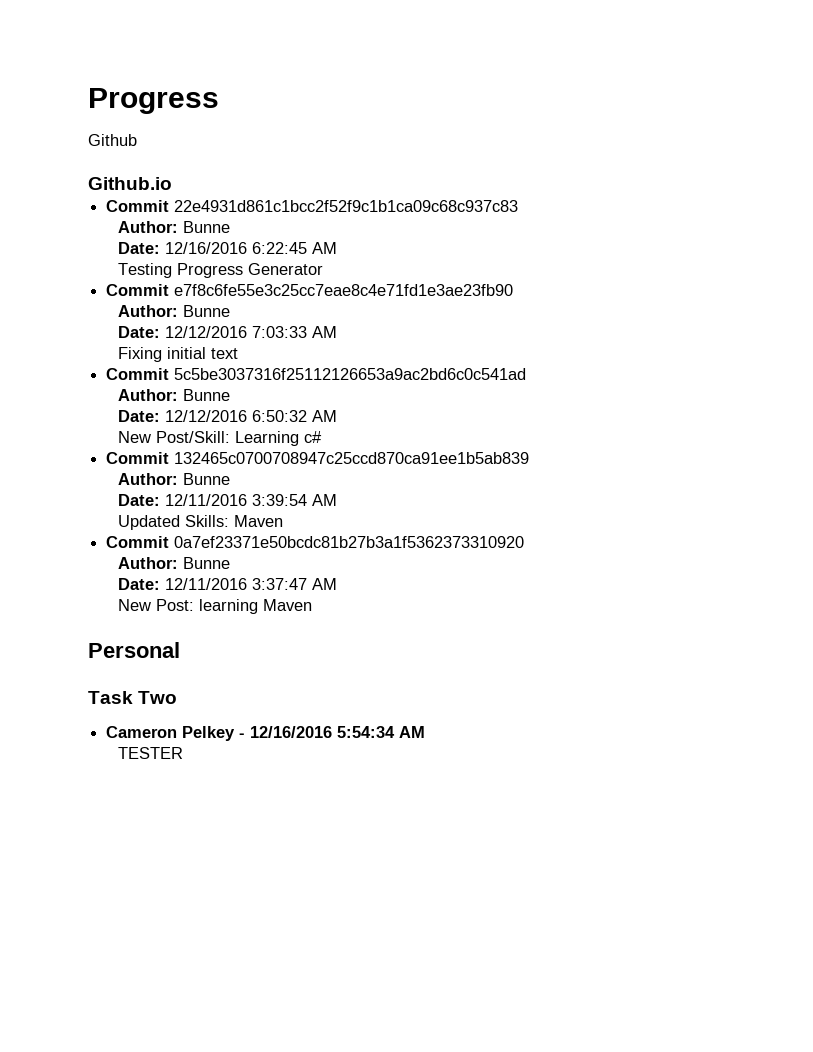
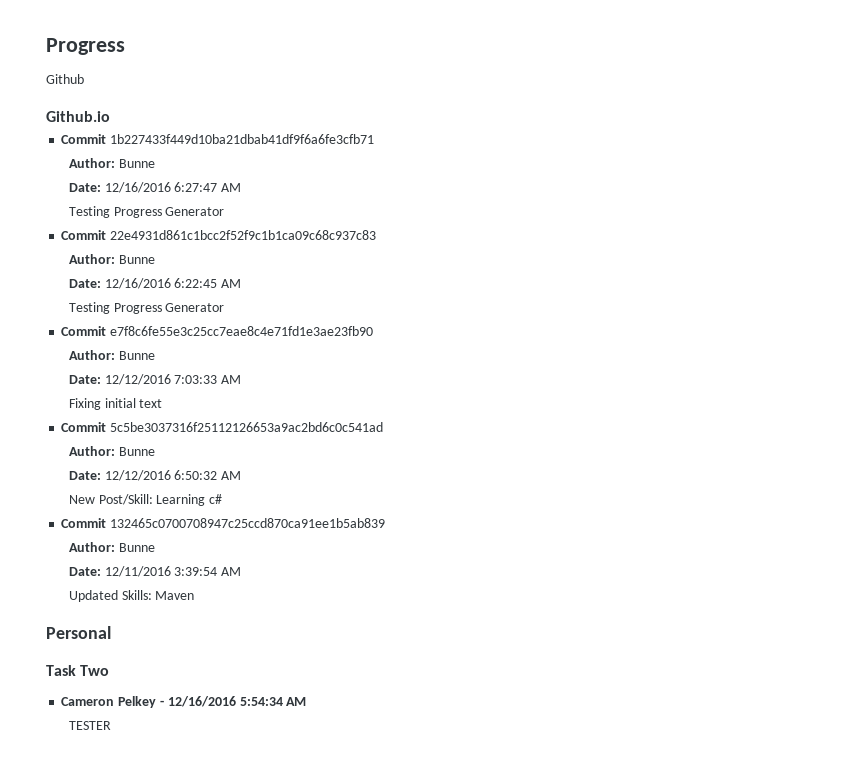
+ Commit 1b227433f449d10ba21dbab41df9f6a6fe3cfb71
+ Author: Bunne
+ Date: 12/16/2016 6:27:47 AM
+ Testing Progress Generator
- Commit 0a7ef23371e50bcdc81b27b3a1f5362373310920
- Author: Bunne
- Date: 12/11/2016 3:37:47 AM
- New Post: learning Maven

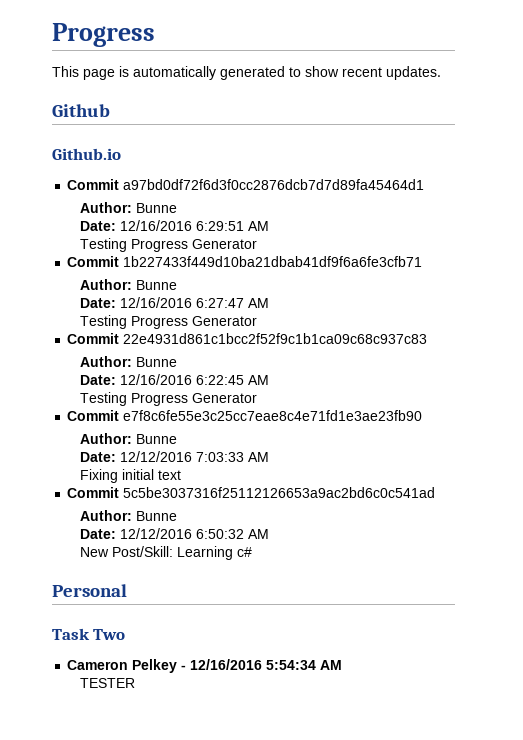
+ This page is automatically generated to show recent updates.
  Github
  Github.io
+ Commit a97bd0df72f6d3f0cc2876dcb7d7d89fa45464d1
+ Author: Bunne
+ Date: 12/16/2016 6:29:51 AM
+ Testing Progress Generator
- Commit 132465c0700708947c25ccd870ca91ee1b5ab839
- Author: Bunne
- Date: 12/11/2016 3:39:54 AM
- Updated Skills: Maven

